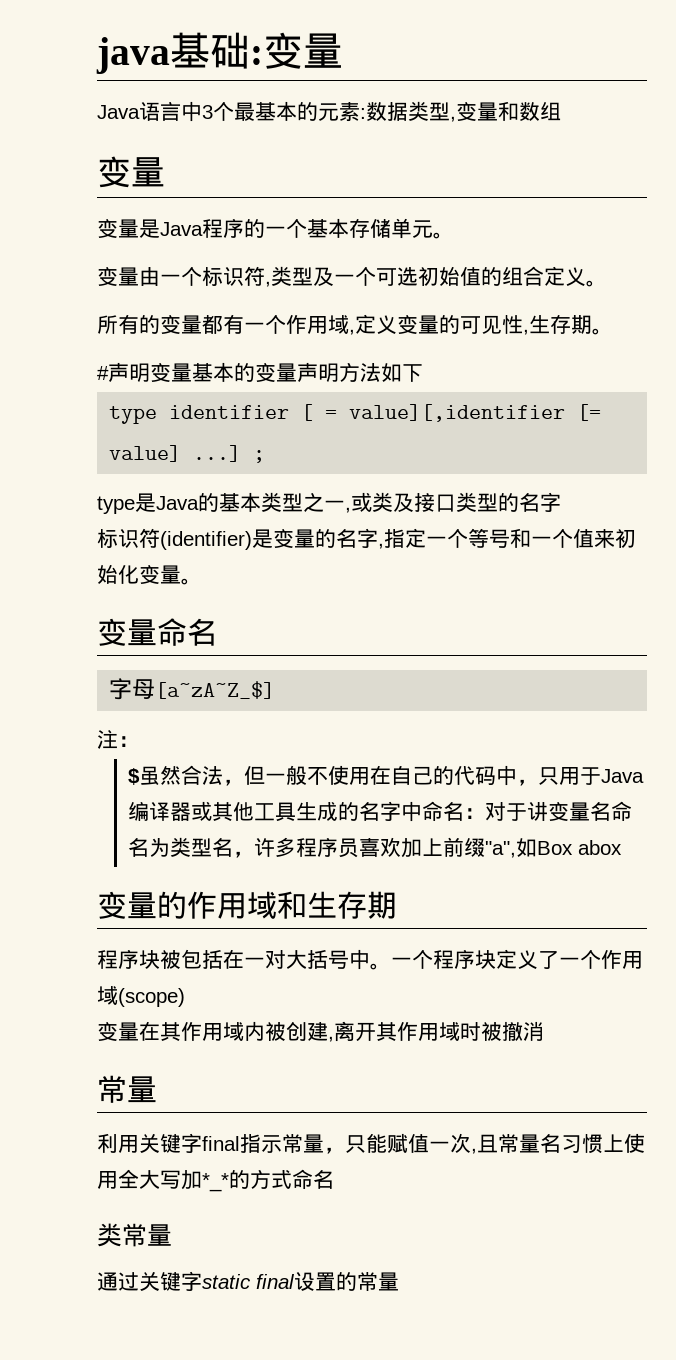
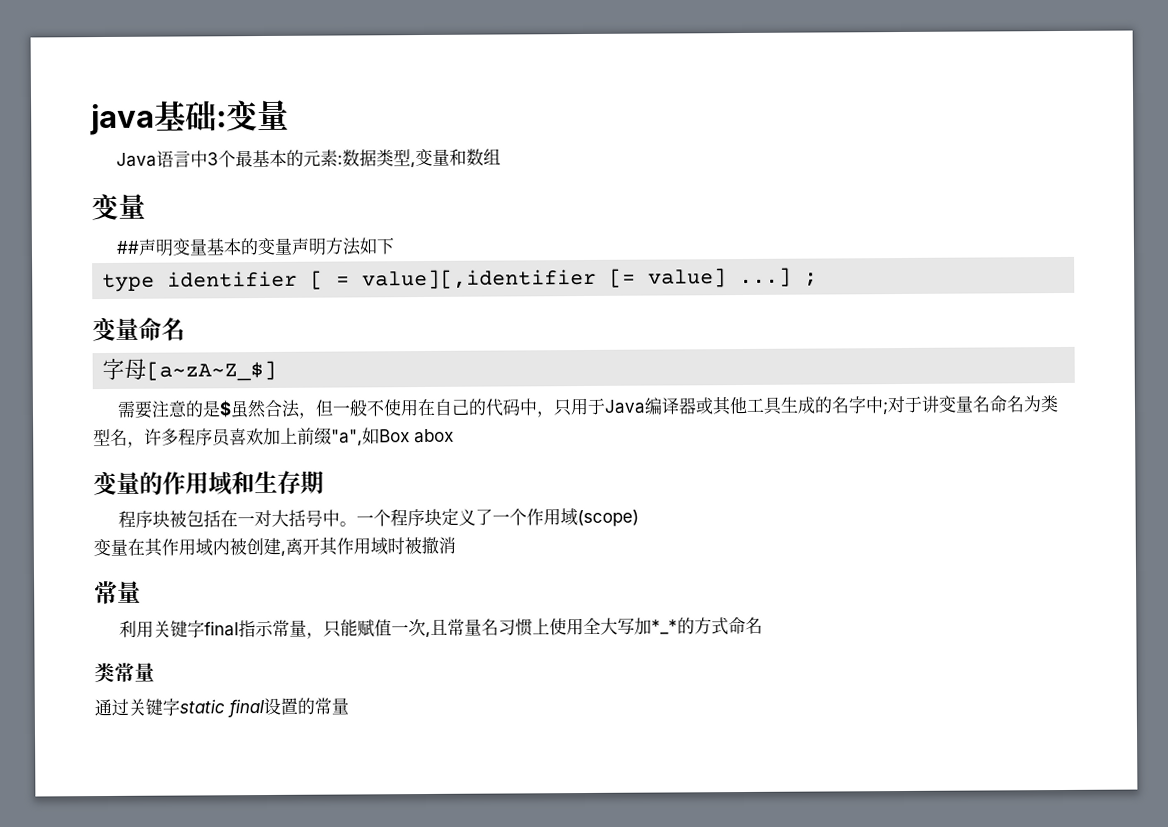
- 变量是Java程序的一个基本存储单元。
- 变量由一个标识符,类型及一个可选初始值的组合定义。
- 所有的变量都有一个作用域,定义变量的可见性,生存期。
- #声明变量基本的变量声明方法如下
+ ##声明变量基本的变量声明方法如下
- type是Java的基本类型之一,或类及接口类型的名字
- 标识符(identifier)是变量的名字,指定一个等号和一个值来初始化变量。
- 注：
- $虽然合法，但一般不使用在自己的代码中，只用于Java编译器或其他工具生成的名字中命名：对于讲变量名命名为类型名，许多程序员喜欢加上前缀"a",如Box abox
+ 需要注意的是$虽然合法，但一般不使用在自己的代码中，只用于Java编译器或其他工具生成的名字中;对于讲变量名命名为类型名，许多程序员喜欢加上前缀"a",如Box abox

